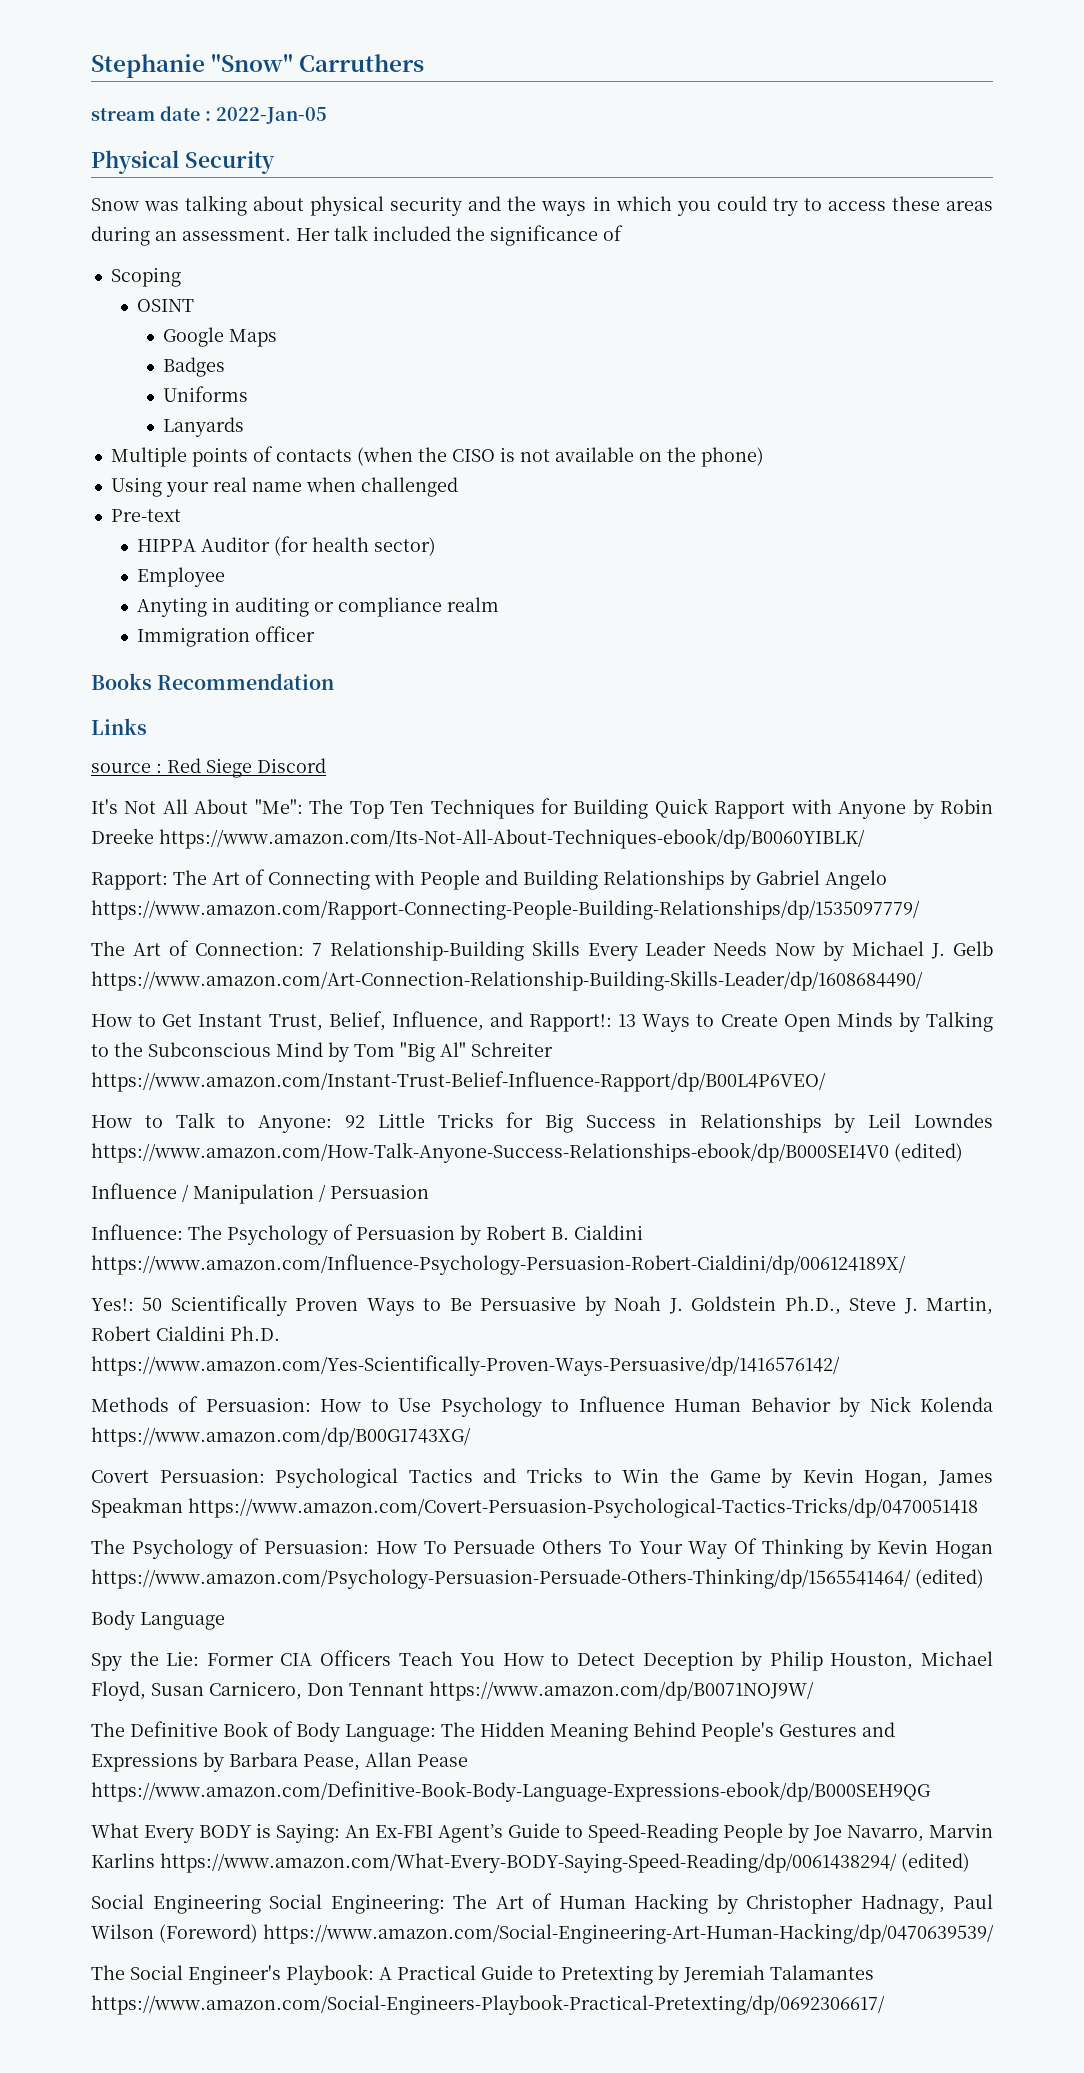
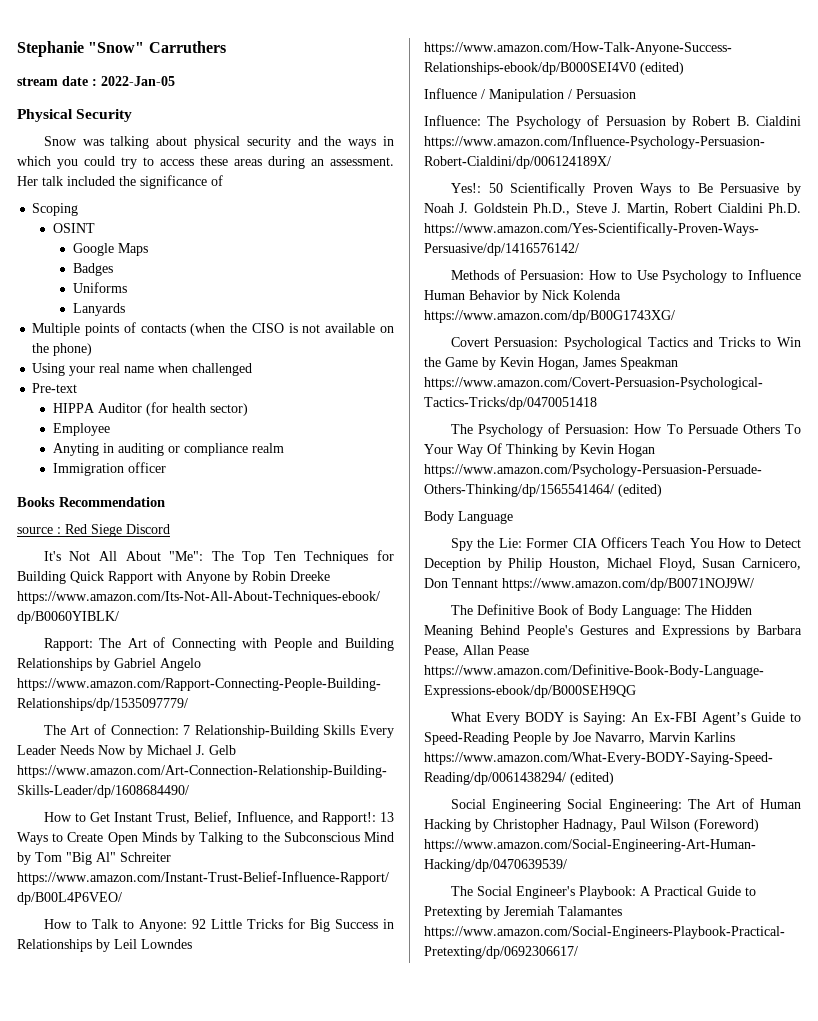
- Links

